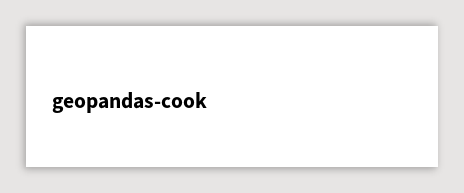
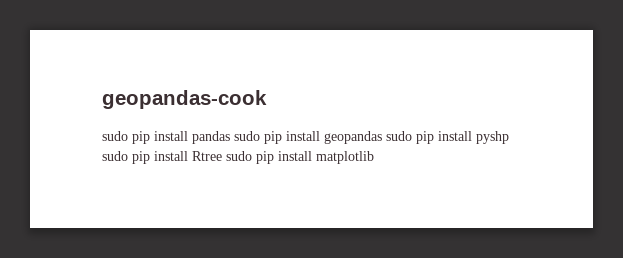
+ sudo pip install pandas sudo pip install geopandas sudo pip install pyshp sudo pip install Rtree sudo pip install matplotlib

